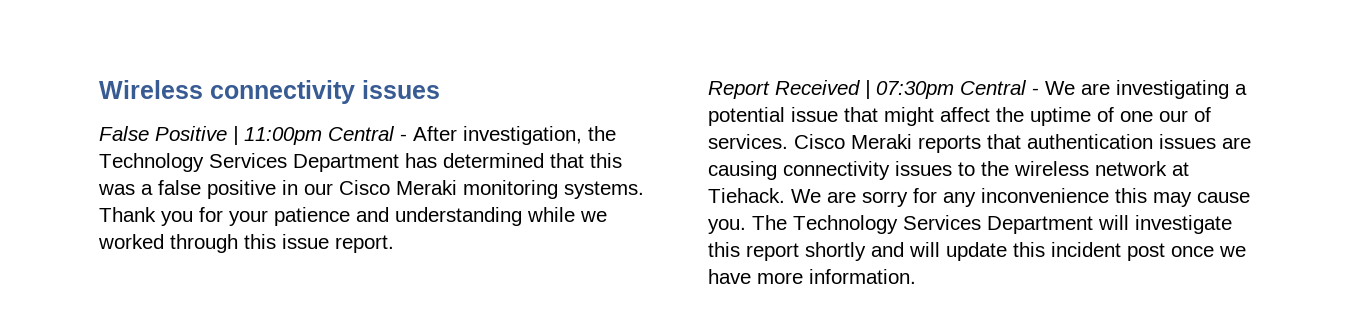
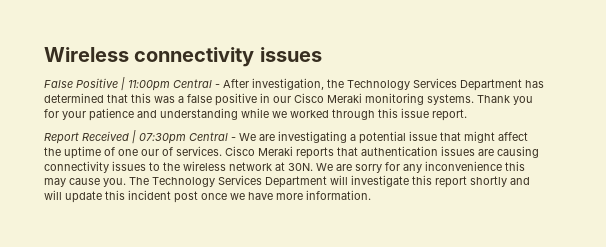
- Cisco Meraki reports that authentication issues are causing connectivity issues to the wireless network at Tiehack.
+ Cisco Meraki reports that authentication issues are causing connectivity issues to the wireless network at 30N.

